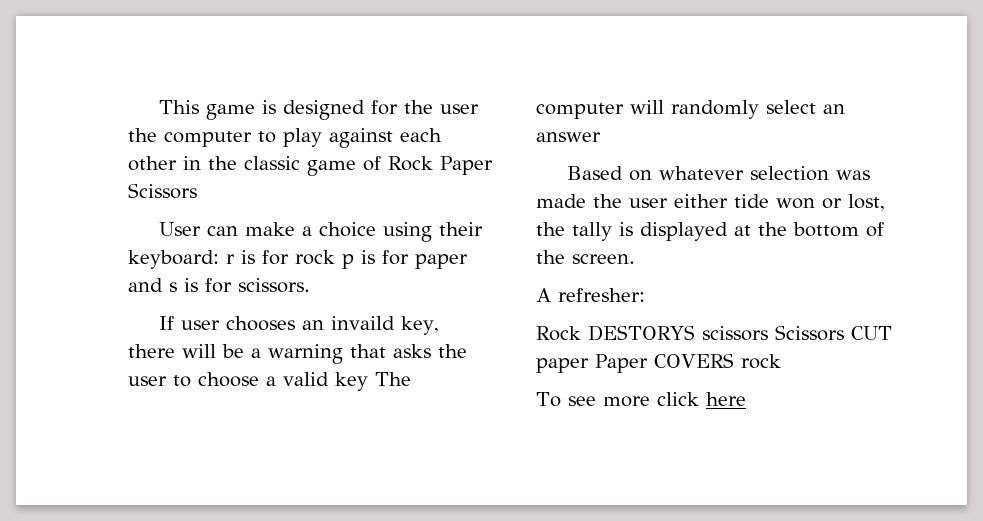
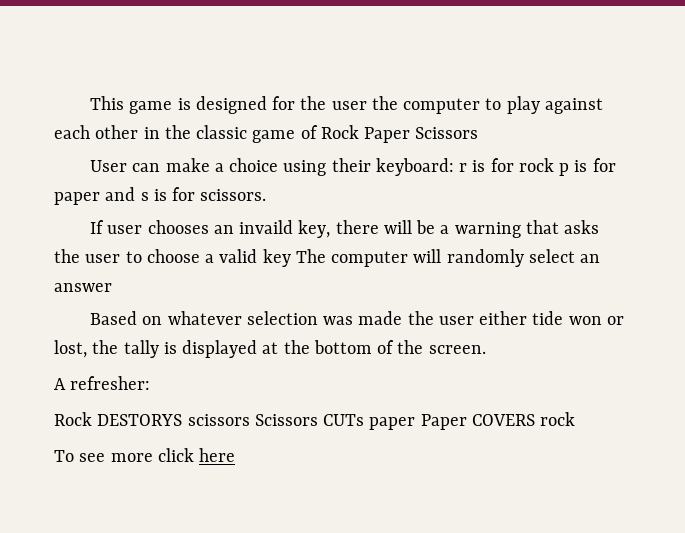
- Rock DESTORYS scissors Scissors CUT paper Paper COVERS rock
+ Rock DESTORYS scissors Scissors CUTs paper Paper COVERS rock

